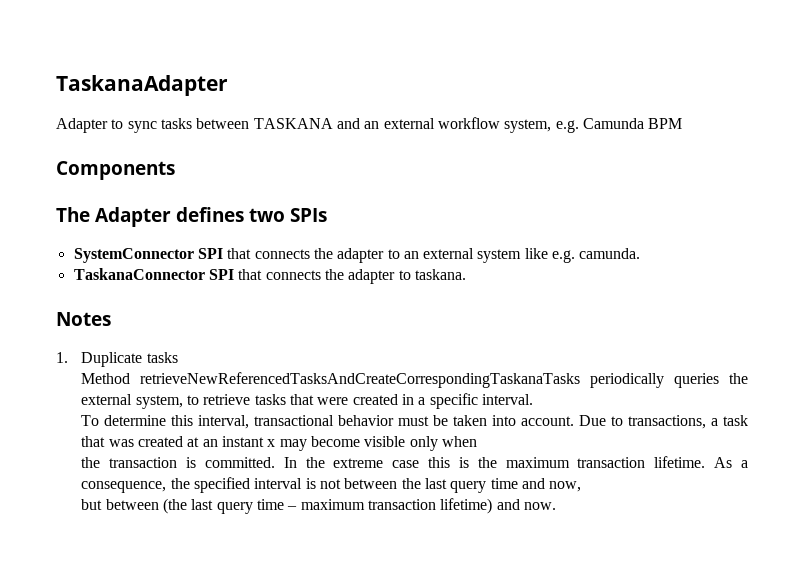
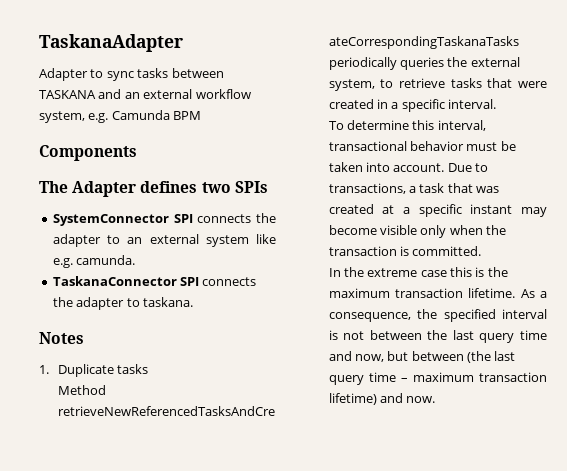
- SystemConnector SPI that connects the adapter to an external system like e.g. camunda.
+ SystemConnector SPI connects the adapter to an external system like e.g. camunda.
- TaskanaConnector SPI that connects the adapter to taskana.
+ TaskanaConnector SPI connects the adapter to taskana.
- Due to transactions, a task that was created at an instant x may become visible only when
- the transaction is committed. In the extreme case this is the maximum transaction lifetime.
+ Due to transactions, a task that was created at a specific instant may become visible only when the transaction is committed.
+ In the extreme case this is the maximum transaction lifetime.
- As a consequence, the specified interval is not between the last query time and now,
- but between (the last query time – maximum transaction lifetime) and now.
+ As a consequence, the specified interval is not between the last query time and now, but between (the last query time – maximum transaction lifetime) and now.

